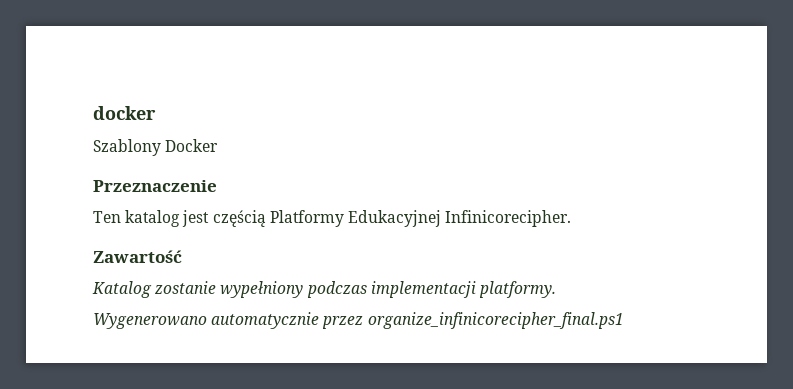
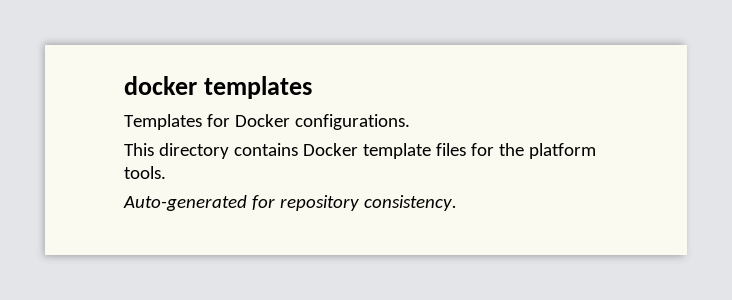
- docker
- Szablony Docker
- Przeznaczenie
- Ten katalog jest częścią Platformy Edukacyjnej Infinicorecipher.
- Zawartość
- Katalog zostanie wypełniony podczas implementacji platformy.
- Wygenerowano automatycznie przez organize_infinicorecipher_final.ps1
+ docker templates
+ Templates for Docker configurations.
+ This directory contains Docker template files for the platform tools.
+ Auto-generated for repository consistency.

